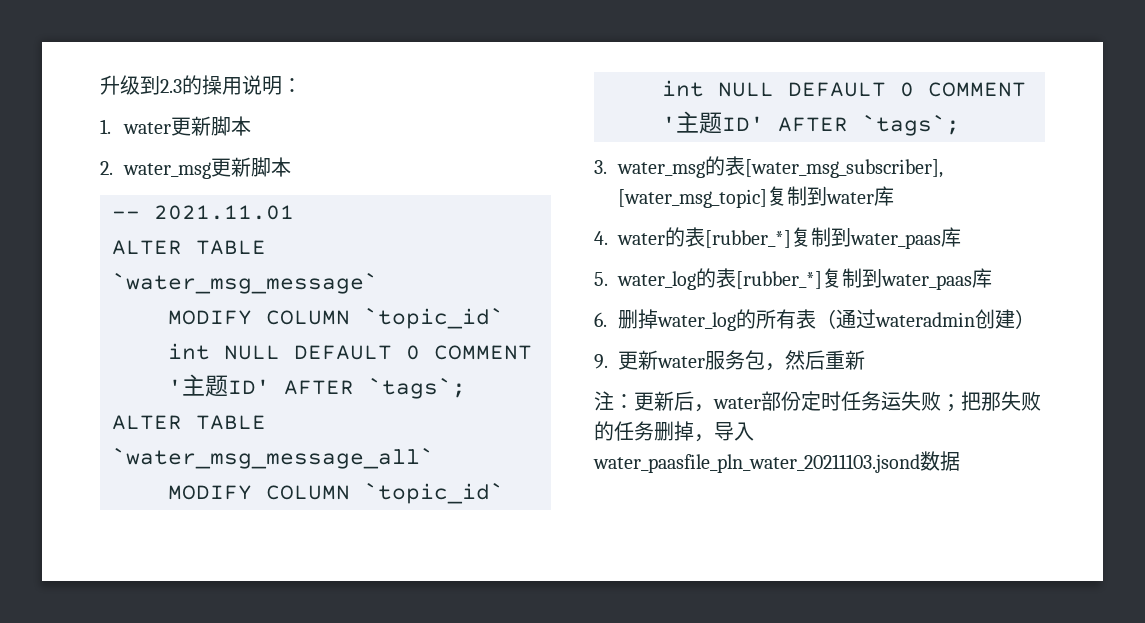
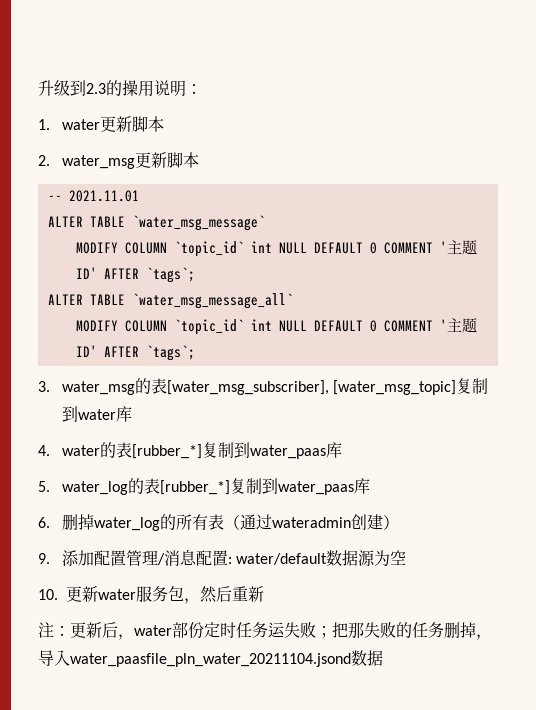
- 9.更新water服务包，然后重新
+ 9.添加配置管理/消息配置: water/default数据源为空
+ 10.更新water服务包，然后重新
- 注：更新后，water部份定时任务运失败；把那失败的任务删掉，导入water_paasfile_pln_water_20211103.jsond数据
+ 注：更新后，water部份定时任务运失败；把那失败的任务删掉，导入water_paasfile_pln_water_20211104.jsond数据

